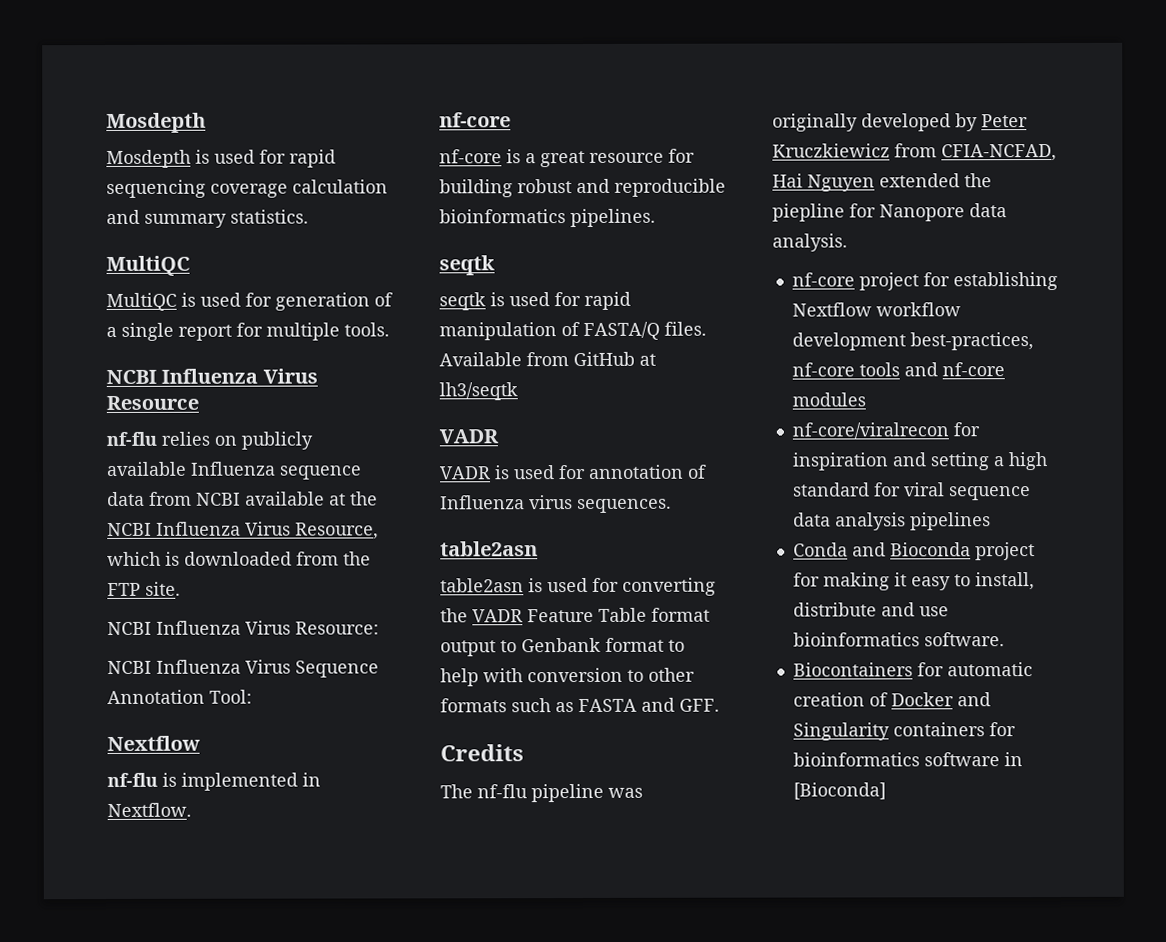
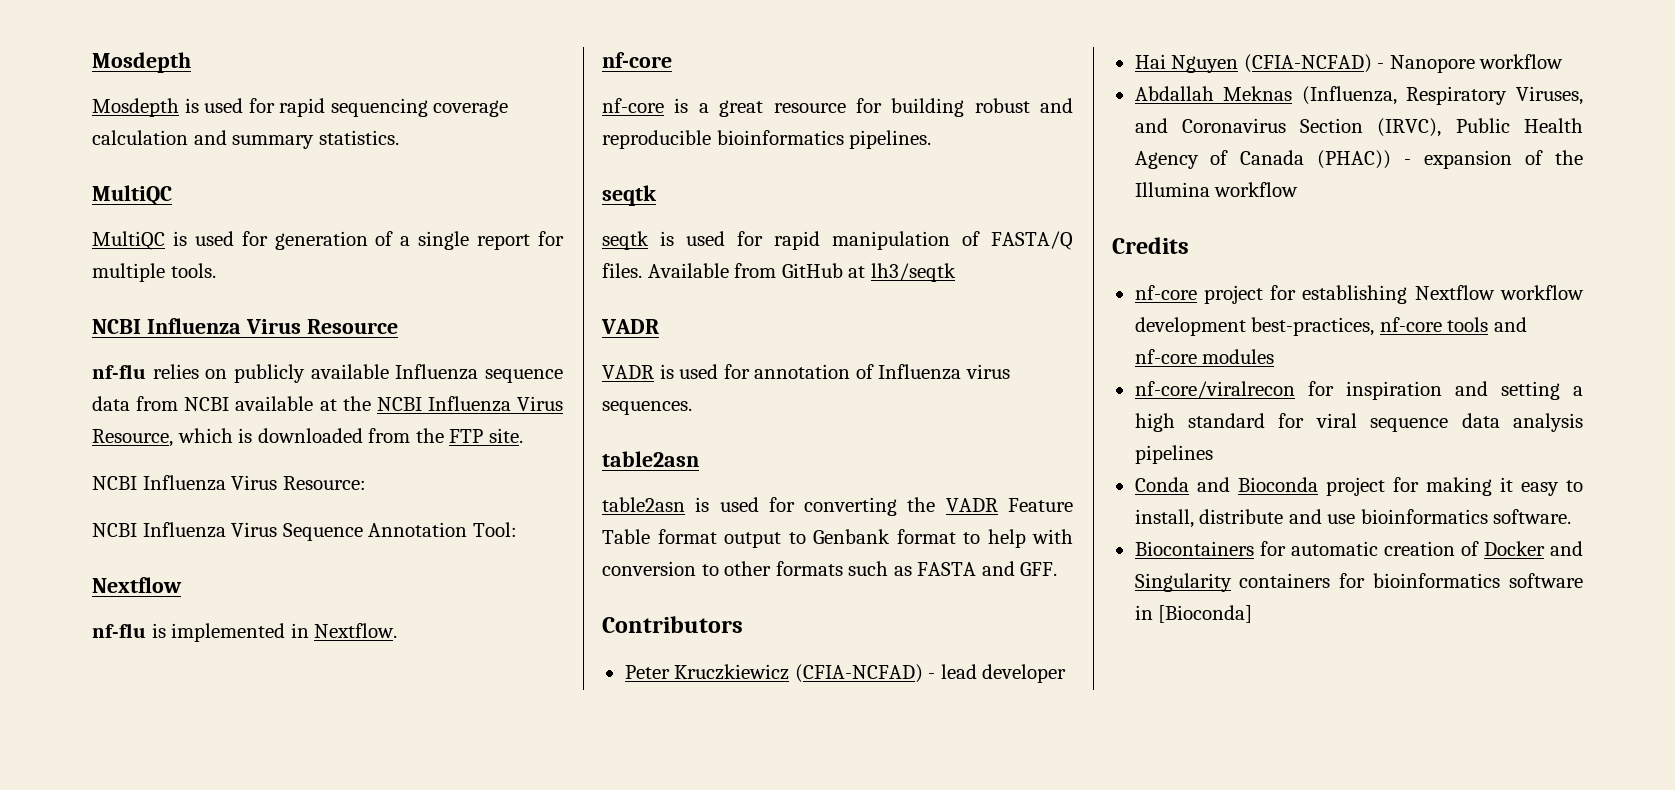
+ Contributors
+ Peter Kruczkiewicz (CFIA-NCFAD) - lead developer
+ Hai Nguyen (CFIA-NCFAD) - Nanopore workflow
+ Abdallah Meknas (Influenza, Respiratory Viruses, and Coronavirus Section (IRVC), Public Health Agency of Canada (PHAC)) - expansion of the Illumina workflow
  Credits
- The nf-flu pipeline was originally developed by Peter Kruczkiewicz from CFIA-NCFAD, Hai Nguyen extended the piepline for Nanopore data analysis.

